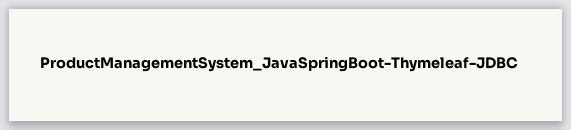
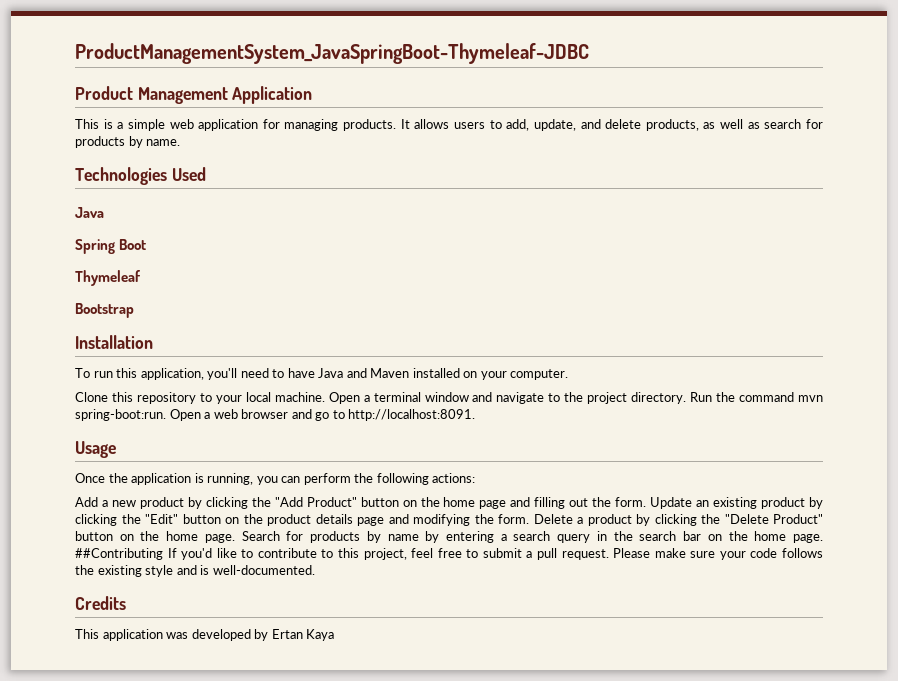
+ Product Management Application
+ This is a simple web application for managing products. It allows users to add, update, and delete products, as well as search for products by name.
+ Technologies Used
+ Java
+ Spring Boot
+ Thymeleaf
+ Bootstrap
+ Installation
+ To run this application, you'll need to have Java and Maven installed on your computer.
+ Clone this repository to your local machine. Open a terminal window and navigate to the project directory. Run the command mvn spring-boot:run. Open a web browser and go to http://localhost:8091.
+ Usage
+ Once the application is running, you can perform the following actions:
+ Add a new product by clicking the "Add Product" button on the home page and filling out the form. Update an existing product by clicking the "Edit" button on the product details page and modifying the form. Delete a product by clicking the "Delete Product" button on the home page. Search for products by name by entering a search query in the search bar on the home page. ##Contributing If you'd like to contribute to this project, feel free to submit a pull request. Please make sure your code follows the existing style and is well-documented.
+ Credits
+ This application was developed by Ertan Kaya

